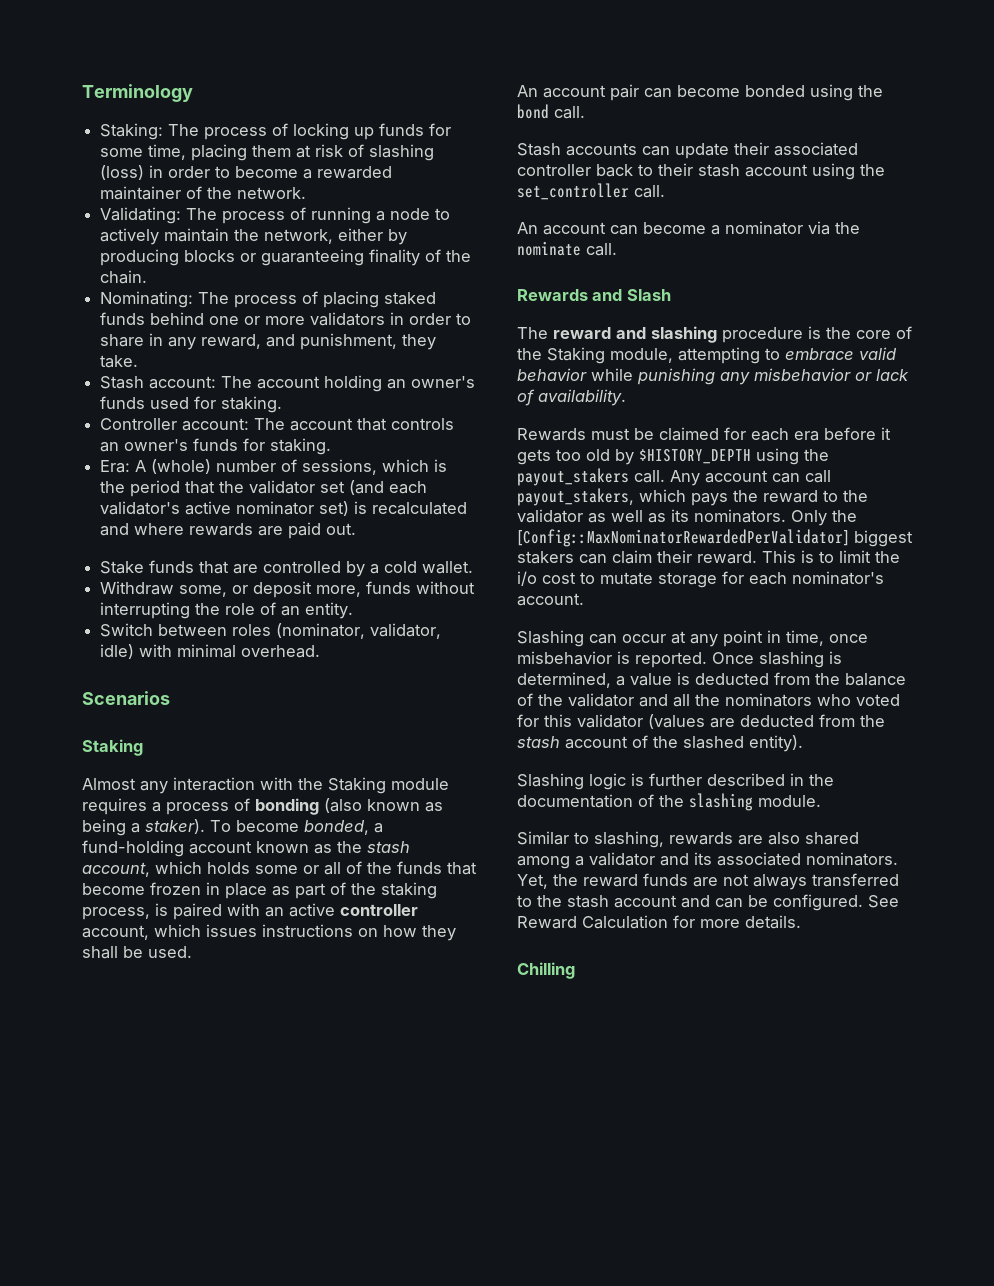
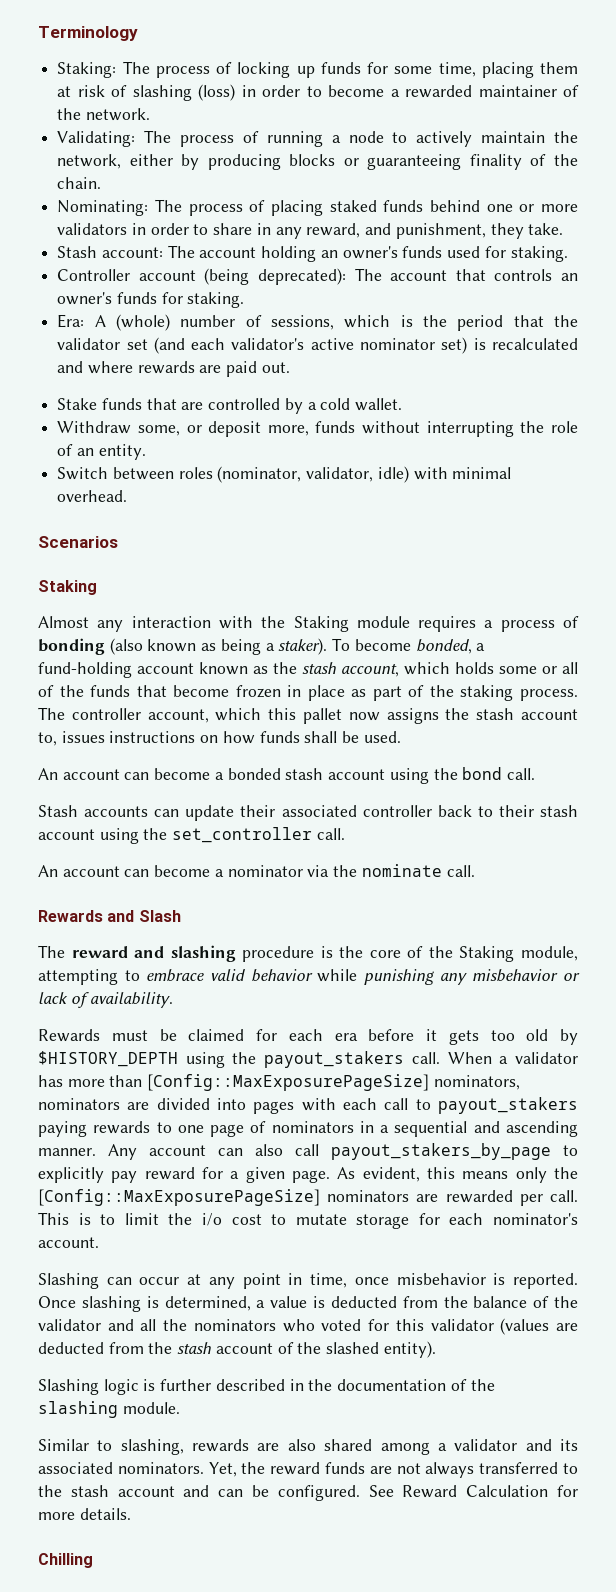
- Controller account: The account that controls an owner's funds for staking.
+ Controller account (being deprecated): The account that controls an owner's funds for staking.
- To become bonded, a fund-holding account known as the stash account, which holds some or all of the funds that become frozen in place as part of the staking process, is paired with an active controller account, which issues instructions on how they shall be used.
+ To become bonded, a fund-holding account known as the stash account, which holds some or all of the funds that become frozen in place as part of the staking process. The controller account, which this pallet now assigns the stash account to, issues instructions on how funds shall be used.
- An account pair can become bonded using the bond call.
+ An account can become a bonded stash account using the bond call.
- Any account can call payout_stakers, which pays the reward to the validator as well as its nominators. Only the [Config::MaxNominatorRewardedPerValidator] biggest stakers can claim their reward.
+ When a validator has more than [Config::MaxExposurePageSize] nominators, nominators are divided into pages with each call to payout_stakers paying rewards to one page of nominators in a sequential and ascending manner. Any account can also call payout_stakers_by_page to explicitly pay reward for a given page. As evident, this means only the [Config::MaxExposurePageSize] nominators are rewarded per call.

